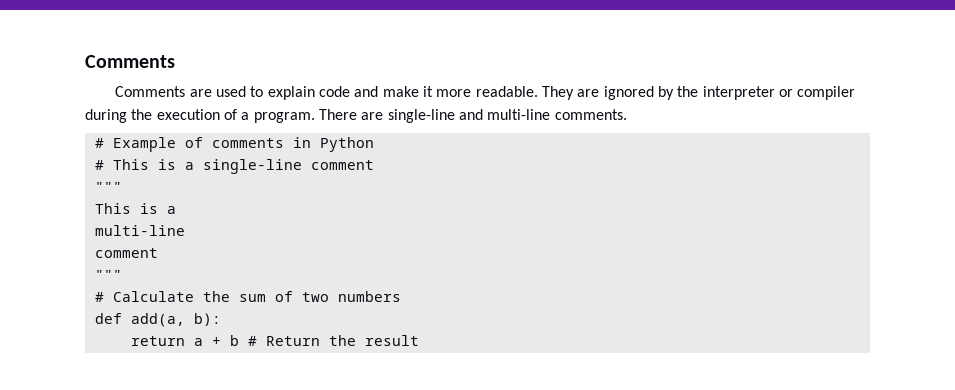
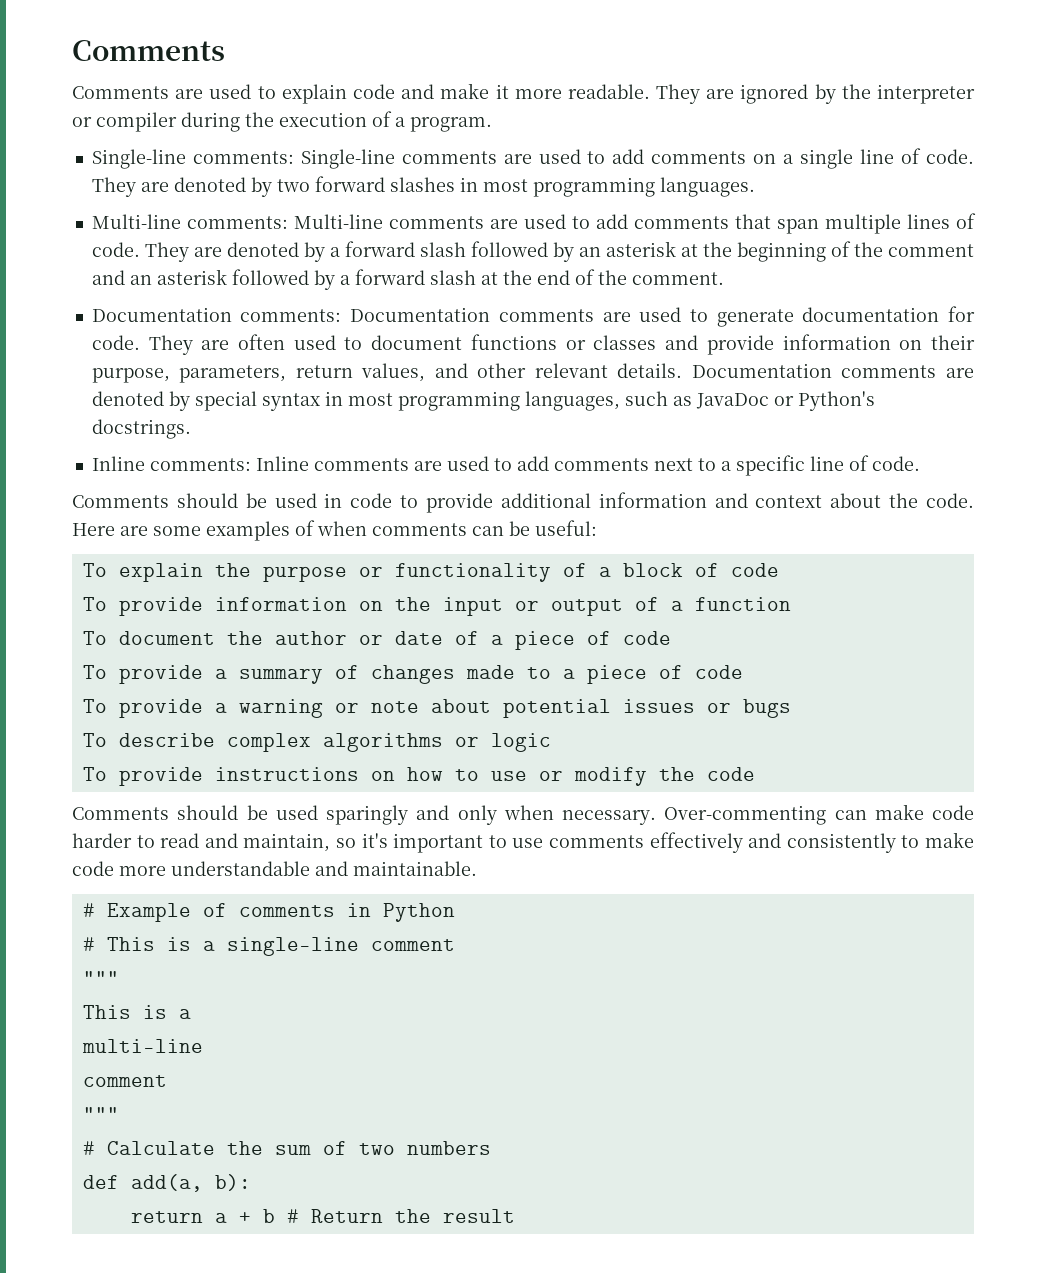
- They are ignored by the interpreter or compiler during the execution of a program. There are single-line and multi-line comments.
+ They are ignored by the interpreter or compiler during the execution of a program.
+ Single-line comments: Single-line comments are used to add comments on a single line of code. They are denoted by two forward slashes in most programming languages.
+ Multi-line comments: Multi-line comments are used to add comments that span multiple lines of code. They are denoted by a forward slash followed by an asterisk at the beginning of the comment and an asterisk followed by a forward slash at the end of the comment.
+ Documentation comments: Documentation comments are used to generate documentation for code. They are often used to document functions or classes and provide information on their purpose, parameters, return values, and other relevant details. Documentation comments are denoted by special syntax in most programming languages, such as JavaDoc or Python's docstrings.
+ Inline comments: Inline comments are used to add comments next to a specific line of code.
+ Comments should be used in code to provide additional information and context about the code. Here are some examples of when comments can be useful:
+ To explain the purpose or functionality of a block of code
+ To provide information on the input or output of a function
+ To document the author or date of a piece of code
+ To provide a summary of changes made to a piece of code
+ To provide a warning or note about potential issues or bugs
+ To describe complex algorithms or logic
+ To provide instructions on how to use or modify the code
+ Comments should be used sparingly and only when necessary. Over-commenting can make code harder to read and maintain, so it's important to use comments effectively and consistently to make code more understandable and maintainable.

